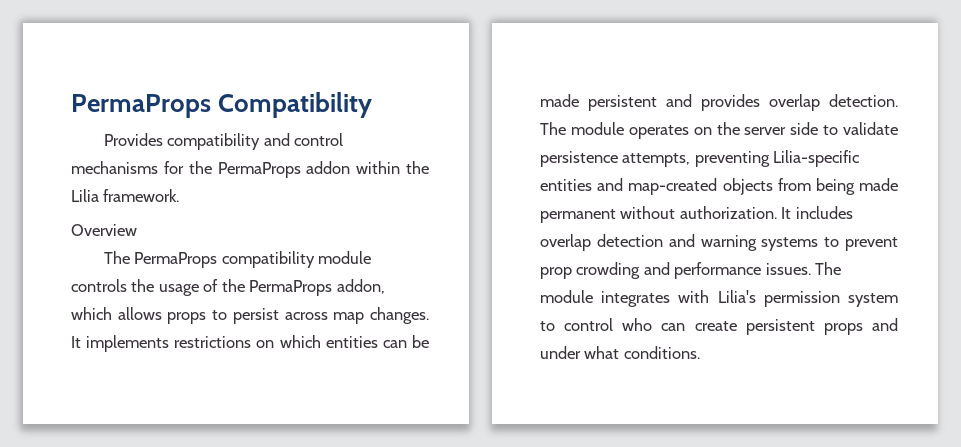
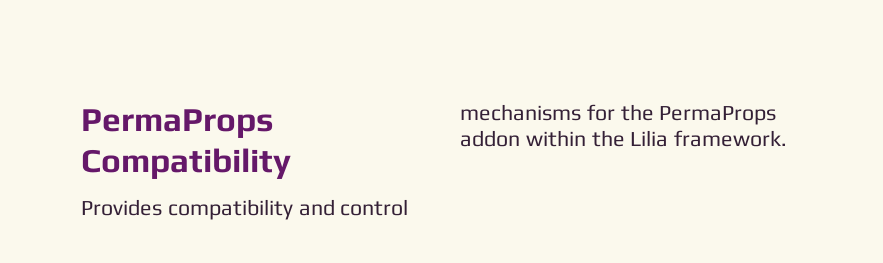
- Overview
- The PermaProps compatibility module controls the usage of the PermaProps addon, which allows props to persist across map changes. It implements restrictions on which entities can be made persistent and provides overlap detection. The module operates on the server side to validate persistence attempts, preventing Lilia-specific entities and map-created objects from being made permanent without authorization. It includes overlap detection and warning systems to prevent prop crowding and performance issues. The module integrates with Lilia's permission system to control who can create persistent props and under what conditions.

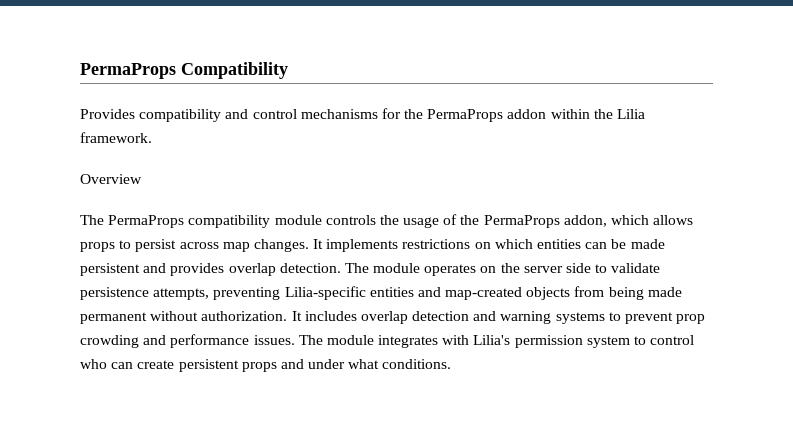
+ Overview
+ The PermaProps compatibility module controls the usage of the PermaProps addon, which allows props to persist across map changes. It implements restrictions on which entities can be made persistent and provides overlap detection. The module operates on the server side to validate persistence attempts, preventing Lilia-specific entities and map-created objects from being made permanent without authorization. It includes overlap detection and warning systems to prevent prop crowding and performance issues. The module integrates with Lilia's permission system to control who can create persistent props and under what conditions.

